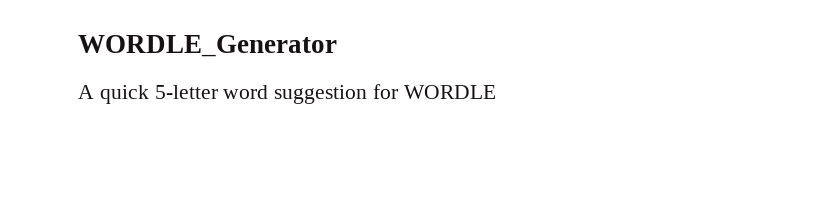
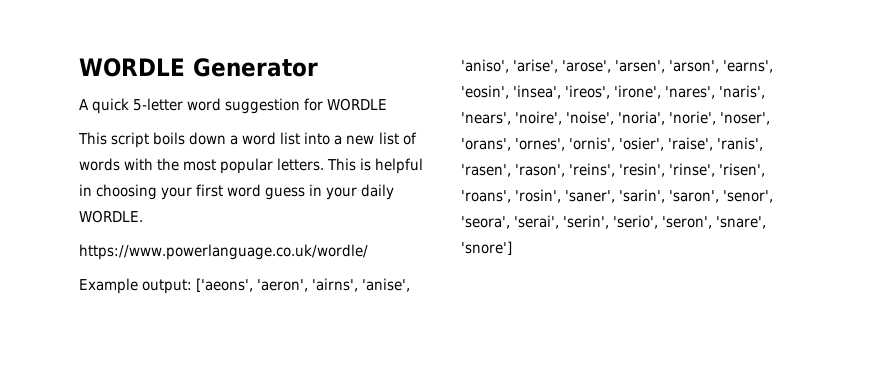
- WORDLE_Generator
+ WORDLE Generator
+ This script boils down a word list into a new list of words with the most popular letters. This is helpful in choosing your first word guess in your daily WORDLE.
+ https://www.powerlanguage.co.uk/wordle/
+ Example output: ['aeons', 'aeron', 'airns', 'anise', 'aniso', 'arise', 'arose', 'arsen', 'arson', 'earns', 'eosin', 'insea', 'ireos', 'irone', 'nares', 'naris', 'nears', 'noire', 'noise', 'noria', 'norie', 'noser', 'orans', 'ornes', 'ornis', 'osier', 'raise', 'ranis', 'rasen', 'rason', 'reins', 'resin', 'rinse', 'risen', 'roans', 'rosin', 'saner', 'sarin', 'saron', 'senor', 'seora', 'serai', 'serin', 'serio', 'seron', 'snare', 'snore']

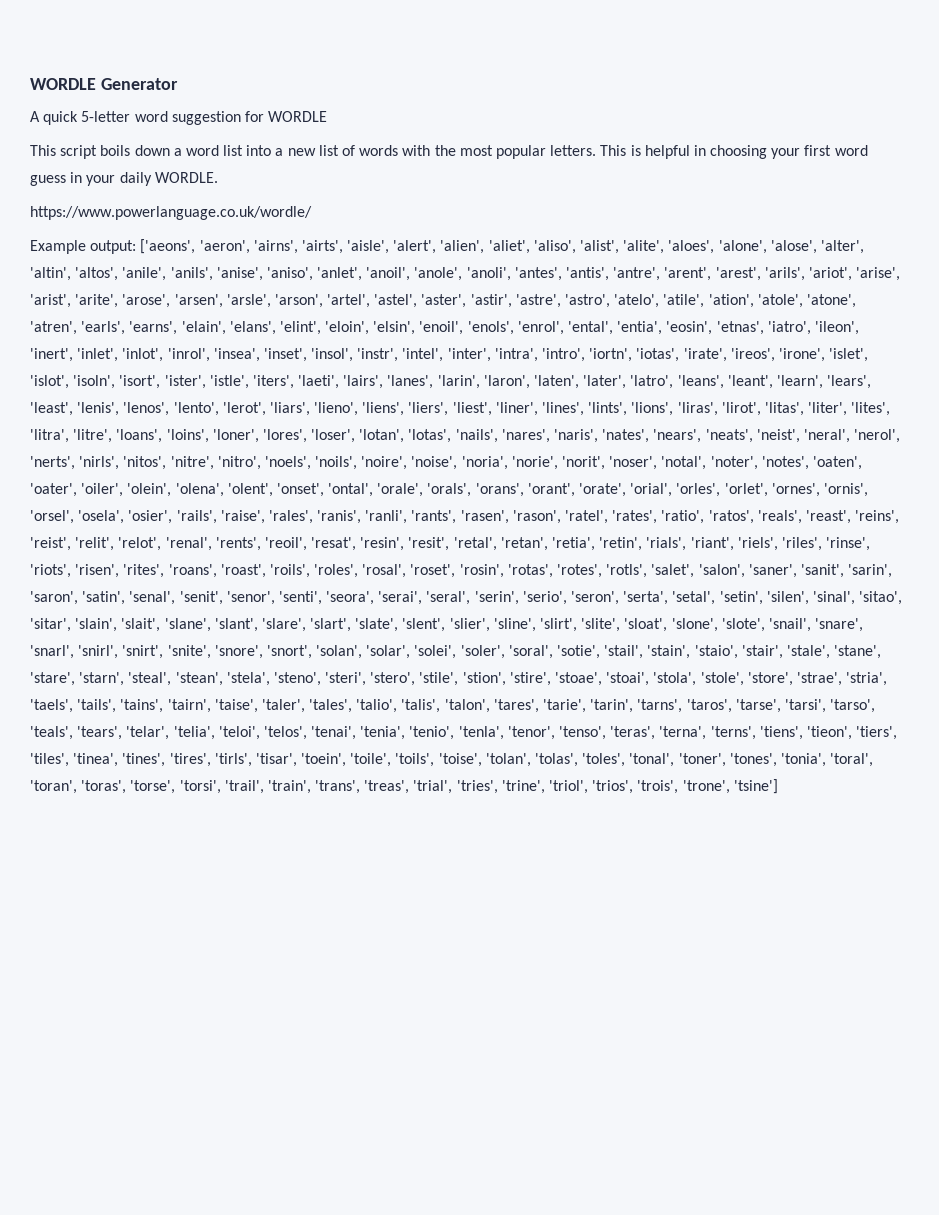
- Example output: ['aeons', 'aeron', 'airns', 'anise', 'aniso', 'arise', 'arose', 'arsen', 'arson', 'earns', 'eosin', 'insea', 'ireos', 'irone', 'nares', 'naris', 'nears', 'noire', 'noise', 'noria', 'norie', 'noser', 'orans', 'ornes', 'ornis', 'osier', 'raise', 'ranis', 'rasen', 'rason', 'reins', 'resin', 'rinse', 'risen', 'roans', 'rosin', 'saner', 'sarin', 'saron', 'senor', 'seora', 'serai', 'serin', 'serio', 'seron', 'snare', 'snore']
+ Example output: ['aeons', 'aeron', 'airns', 'airts', 'aisle', 'alert', 'alien', 'aliet', 'aliso', 'alist', 'alite', 'aloes', 'alone', 'alose', 'alter', 'altin', 'altos', 'anile', 'anils', 'anise', 'aniso', 'anlet', 'anoil', 'anole', 'anoli', 'antes', 'antis', 'antre', 'arent', 'arest', 'arils', 'ariot', 'arise', 'arist', 'arite', 'arose', 'arsen', 'arsle', 'arson', 'artel', 'astel', 'aster', 'astir', 'astre', 'astro', 'atelo', 'atile', 'ation', 'atole', 'atone', 'atren', 'earls', 'earns', 'elain', 'elans', 'elint', 'eloin', 'elsin', 'enoil', 'enols', 'enrol', 'ental', 'entia', 'eosin', 'etnas', 'iatro', 'ileon', 'inert', 'inlet', 'inlot', 'inrol', 'insea', 'inset', 'insol', 'instr', 'intel', 'inter', 'intra', 'intro', 'iortn', 'iotas', 'irate', 'ireos', 'irone', 'islet', 'islot', 'isoln', 'isort', 'ister', 'istle', 'iters', 'laeti', 'lairs', 'lanes', 'larin', 'laron', 'laten', 'later', 'latro', 'leans', 'leant', 'learn', 'lears', 'least', 'lenis', 'lenos', 'lento', 'lerot', 'liars', 'lieno', 'liens', 'liers', 'liest', 'liner', 'lines', 'lints', 'lions', 'liras', 'lirot', 'litas', 'liter', 'lites', 'litra', 'litre', 'loans', 'loins', 'loner', 'lores', 'loser', 'lotan', 'lotas', 'nails', 'nares', 'naris', 'nates', 'nears', 'neats', 'neist', 'neral', 'nerol', 'nerts', 'nirls', 'nitos', 'nitre', 'nitro', 'noels', 'noils', 'noire', 'noise', 'noria', 'norie', 'norit', 'noser', 'notal', 'noter', 'notes', 'oaten', 'oater', 'oiler', 'olein', 'olena', 'olent', 'onset', 'ontal', 'orale', 'orals', 'orans', 'orant', 'orate', 'orial', 'orles', 'orlet', 'ornes', 'ornis', 'orsel', 'osela', 'osier', 'rails', 'raise', 'rales', 'ranis', 'ranli', 'rants', 'rasen', 'rason', 'ratel', 'rates', 'ratio', 'ratos', 'reals', 'reast', 'reins', 'reist', 'relit', 'relot', 'renal', 'rents', 'reoil', 'resat', 'resin', 'resit', 'retal', 'retan', 'retia', 'retin', 'rials', 'riant', 'riels', 'riles', 'rinse', 'riots', 'risen', 'rites', 'roans', 'roast', 'roils', 'roles', 'rosal', 'roset', 'rosin', 'rotas', 'rotes', 'rotls', 'salet', 'salon', 'saner', 'sanit', 'sarin', 'saron', 'satin', 'senal', 'senit', 'senor', 'senti', 'seora', 'serai', 'seral', 'serin', 'serio', 'seron', 'serta', 'setal', 'setin', 'silen', 'sinal', 'sitao', 'sitar', 'slain', 'slait', 'slane', 'slant', 'slare', 'slart', 'slate', 'slent', 'slier', 'sline', 'slirt', 'slite', 'sloat', 'slone', 'slote', 'snail', 'snare', 'snarl', 'snirl', 'snirt', 'snite', 'snore', 'snort', 'solan', 'solar', 'solei', 'soler', 'soral', 'sotie', 'stail', 'stain', 'staio', 'stair', 'stale', 'stane', 'stare', 'starn', 'steal', 'stean', 'stela', 'steno', 'steri', 'stero', 'stile', 'stion', 'stire', 'stoae', 'stoai', 'stola', 'stole', 'store', 'strae', 'stria', 'taels', 'tails', 'tains', 'tairn', 'taise', 'taler', 'tales', 'talio', 'talis', 'talon', 'tares', 'tarie', 'tarin', 'tarns', 'taros', 'tarse', 'tarsi', 'tarso', 'teals', 'tears', 'telar', 'telia', 'teloi', 'telos', 'tenai', 'tenia', 'tenio', 'tenla', 'tenor', 'tenso', 'teras', 'terna', 'terns', 'tiens', 'tieon', 'tiers', 'tiles', 'tinea', 'tines', 'tires', 'tirls', 'tisar', 'toein', 'toile', 'toils', 'toise', 'tolan', 'tolas', 'toles', 'tonal', 'toner', 'tones', 'tonia', 'toral', 'toran', 'toras', 'torse', 'torsi', 'trail', 'train', 'trans', 'treas', 'trial', 'tries', 'trine', 'triol', 'trios', 'trois', 'trone', 'tsine']

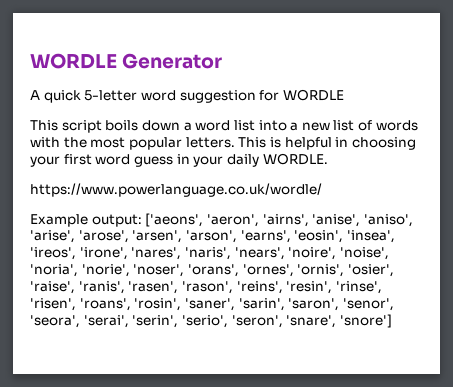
- Example output: ['aeons', 'aeron', 'airns', 'airts', 'aisle', 'alert', 'alien', 'aliet', 'aliso', 'alist', 'alite', 'aloes', 'alone', 'alose', 'alter', 'altin', 'altos', 'anile', 'anils', 'anise', 'aniso', 'anlet', 'anoil', 'anole', 'anoli', 'antes', 'antis', 'antre', 'arent', 'arest', 'arils', 'ariot', 'arise', 'arist', 'arite', 'arose', 'arsen', 'arsle', 'arson', 'artel', 'astel', 'aster', 'astir', 'astre', 'astro', 'atelo', 'atile', 'ation', 'atole', 'atone', 'atren', 'earls', 'earns', 'elain', 'elans', 'elint', 'eloin', 'elsin', 'enoil', 'enols', 'enrol', 'ental', 'entia', 'eosin', 'etnas', 'iatro', 'ileon', 'inert', 'inlet', 'inlot', 'inrol', 'insea', 'inset', 'insol', 'instr', 'intel', 'inter', 'intra', 'intro', 'iortn', 'iotas', 'irate', 'ireos', 'irone', 'islet', 'islot', 'isoln', 'isort', 'ister', 'istle', 'iters', 'laeti', 'lairs', 'lanes', 'larin', 'laron', 'laten', 'later', 'latro', 'leans', 'leant', 'learn', 'lears', 'least', 'lenis', 'lenos', 'lento', 'lerot', 'liars', 'lieno', 'liens', 'liers', 'liest', 'liner', 'lines', 'lints', 'lions', 'liras', 'lirot', 'litas', 'liter', 'lites', 'litra', 'litre', 'loans', 'loins', 'loner', 'lores', 'loser', 'lotan', 'lotas', 'nails', 'nares', 'naris', 'nates', 'nears', 'neats', 'neist', 'neral', 'nerol', 'nerts', 'nirls', 'nitos', 'nitre', 'nitro', 'noels', 'noils', 'noire', 'noise', 'noria', 'norie', 'norit', 'noser', 'notal', 'noter', 'notes', 'oaten', 'oater', 'oiler', 'olein', 'olena', 'olent', 'onset', 'ontal', 'orale', 'orals', 'orans', 'orant', 'orate', 'orial', 'orles', 'orlet', 'ornes', 'ornis', 'orsel', 'osela', 'osier', 'rails', 'raise', 'rales', 'ranis', 'ranli', 'rants', 'rasen', 'rason', 'ratel', 'rates', 'ratio', 'ratos', 'reals', 'reast', 'reins', 'reist', 'relit', 'relot', 'renal', 'rents', 'reoil', 'resat', 'resin', 'resit', 'retal', 'retan', 'retia', 'retin', 'rials', 'riant', 'riels', 'riles', 'rinse', 'riots', 'risen', 'rites', 'roans', 'roast', 'roils', 'roles', 'rosal', 'roset', 'rosin', 'rotas', 'rotes', 'rotls', 'salet', 'salon', 'saner', 'sanit', 'sarin', 'saron', 'satin', 'senal', 'senit', 'senor', 'senti', 'seora', 'serai', 'seral', 'serin', 'serio', 'seron', 'serta', 'setal', 'setin', 'silen', 'sinal', 'sitao', 'sitar', 'slain', 'slait', 'slane', 'slant', 'slare', 'slart', 'slate', 'slent', 'slier', 'sline', 'slirt', 'slite', 'sloat', 'slone', 'slote', 'snail', 'snare', 'snarl', 'snirl', 'snirt', 'snite', 'snore', 'snort', 'solan', 'solar', 'solei', 'soler', 'soral', 'sotie', 'stail', 'stain', 'staio', 'stair', 'stale', 'stane', 'stare', 'starn', 'steal', 'stean', 'stela', 'steno', 'steri', 'stero', 'stile', 'stion', 'stire', 'stoae', 'stoai', 'stola', 'stole', 'store', 'strae', 'stria', 'taels', 'tails', 'tains', 'tairn', 'taise', 'taler', 'tales', 'talio', 'talis', 'talon', 'tares', 'tarie', 'tarin', 'tarns', 'taros', 'tarse', 'tarsi', 'tarso', 'teals', 'tears', 'telar', 'telia', 'teloi', 'telos', 'tenai', 'tenia', 'tenio', 'tenla', 'tenor', 'tenso', 'teras', 'terna', 'terns', 'tiens', 'tieon', 'tiers', 'tiles', 'tinea', 'tines', 'tires', 'tirls', 'tisar', 'toein', 'toile', 'toils', 'toise', 'tolan', 'tolas', 'toles', 'tonal', 'toner', 'tones', 'tonia', 'toral', 'toran', 'toras', 'torse', 'torsi', 'trail', 'train', 'trans', 'treas', 'trial', 'tries', 'trine', 'triol', 'trios', 'trois', 'trone', 'tsine']
+ Example output: ['aeons', 'aeron', 'airns', 'anise', 'aniso', 'arise', 'arose', 'arsen', 'arson', 'earns', 'eosin', 'insea', 'ireos', 'irone', 'nares', 'naris', 'nears', 'noire', 'noise', 'noria', 'norie', 'noser', 'orans', 'ornes', 'ornis', 'osier', 'raise', 'ranis', 'rasen', 'rason', 'reins', 'resin', 'rinse', 'risen', 'roans', 'rosin', 'saner', 'sarin', 'saron', 'senor', 'seora', 'serai', 'serin', 'serio', 'seron', 'snare', 'snore']

